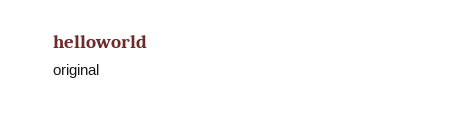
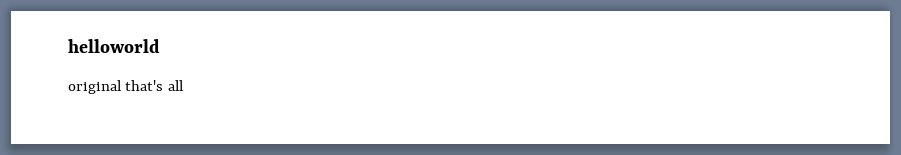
- original
+ original that's all

